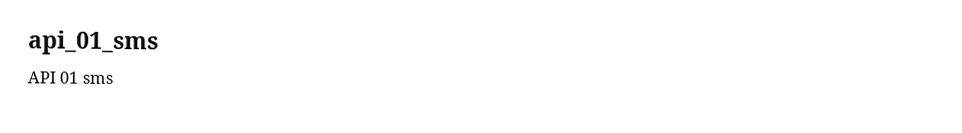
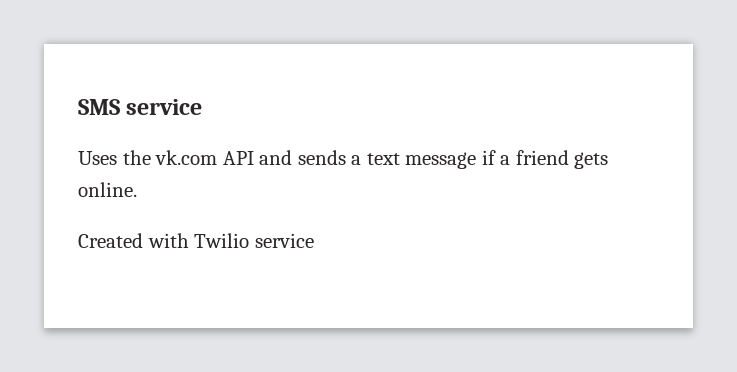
- api_01_sms
- API 01 sms
+ SMS service
+ Uses the vk.com API and sends a text message if a friend gets online.
+ Created with Twilio service

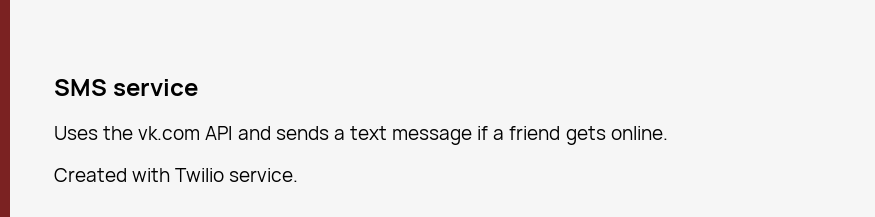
- Created with Twilio service
+ Created with Twilio service.

